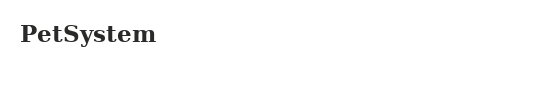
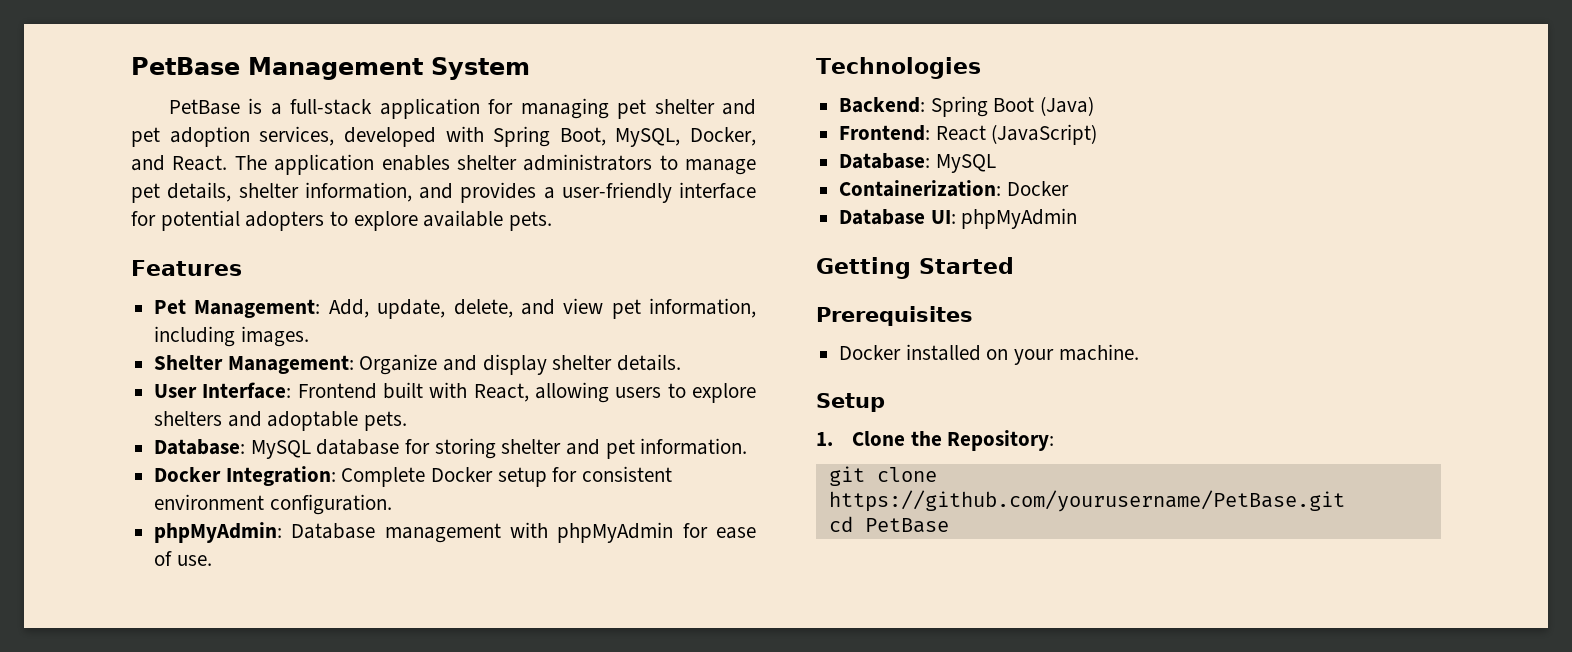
- PetSystem
+ PetBase Management System
+ PetBase is a full-stack application for managing pet shelter and pet adoption services, developed with Spring Boot, MySQL, Docker, and React. The application enables shelter administrators to manage pet details, shelter information, and provides a user-friendly interface for potential adopters to explore available pets.
+ Features
+ Pet Management: Add, update, delete, and view pet information, including images.
+ Shelter Management: Organize and display shelter details.
+ User Interface: Frontend built with React, allowing users to explore shelters and adoptable pets.
+ Database: MySQL database for storing shelter and pet information.
+ Docker Integration: Complete Docker setup for consistent environment configuration.
+ phpMyAdmin: Database management with phpMyAdmin for ease of use.
+ Technologies
+ Backend: Spring Boot (Java)
+ Frontend: React (JavaScript)
+ Database: MySQL
+ Containerization: Docker
+ Database UI: phpMyAdmin
+ Getting Started
+ Prerequisites
+ Docker installed on your machine.
+ Setup
+ 1. Clone the Repository:
+ git clone https://github.com/yourusername/PetBase.git
+ cd PetBase

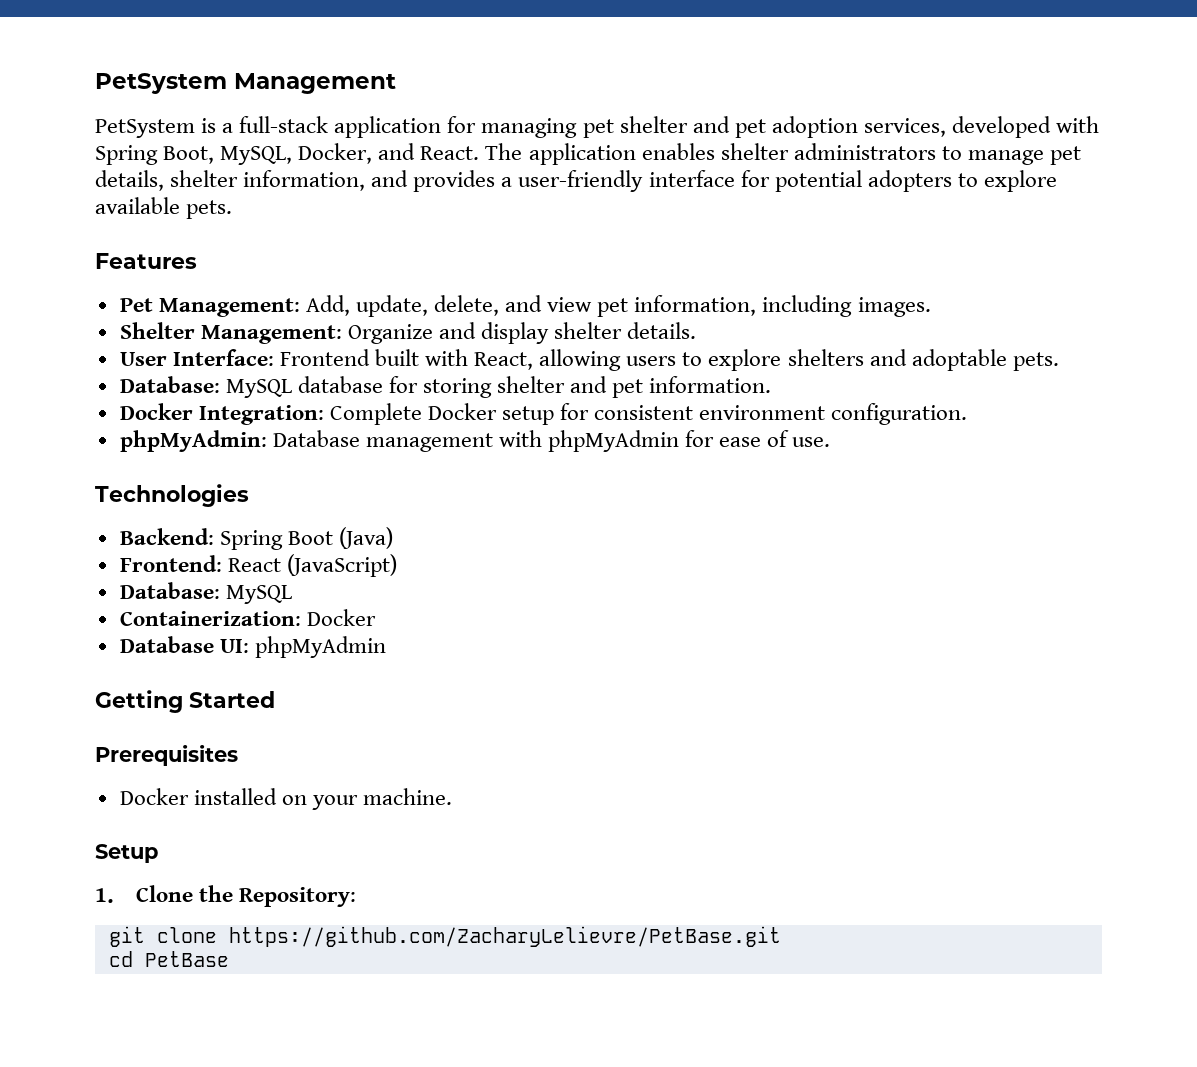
- PetBase Management System
- PetBase is a full-stack application for managing pet shelter and pet adoption services, developed with Spring Boot, MySQL, Docker, and React.
+ PetSystem Management
+ PetSystem is a full-stack application for managing pet shelter and pet adoption services, developed with Spring Boot, MySQL, Docker, and React.
- git clone https://github.com/yourusername/PetBase.git
+ git clone https://github.com/ZacharyLelievre/PetBase.git

